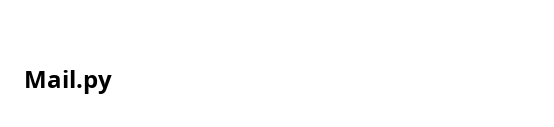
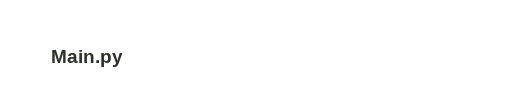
- Mail.py
+ Main.py

